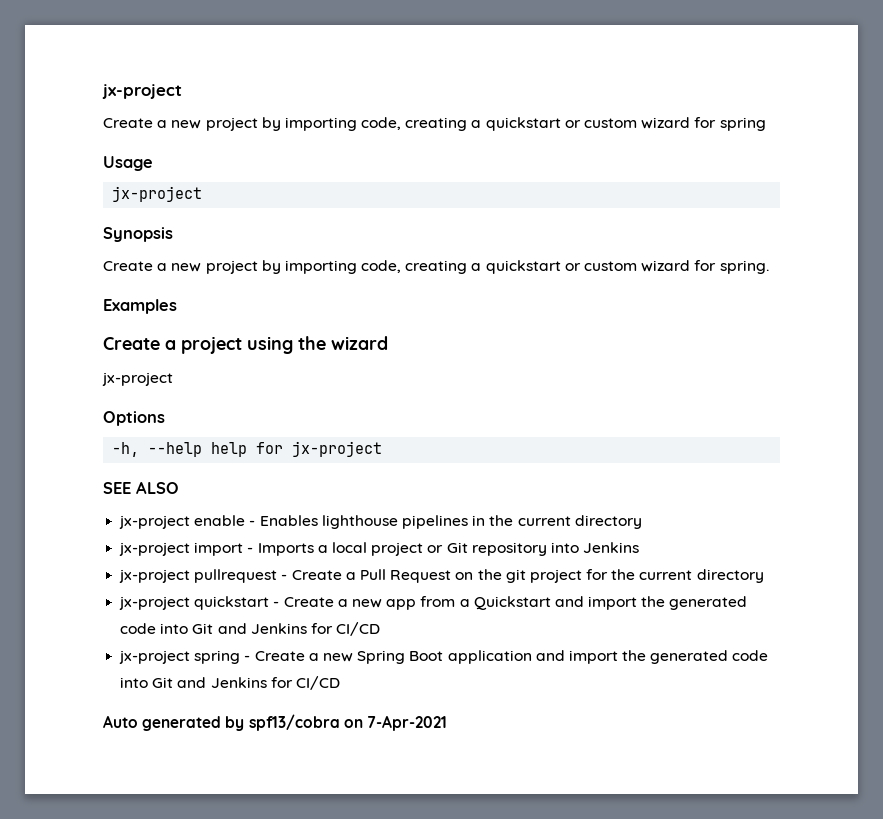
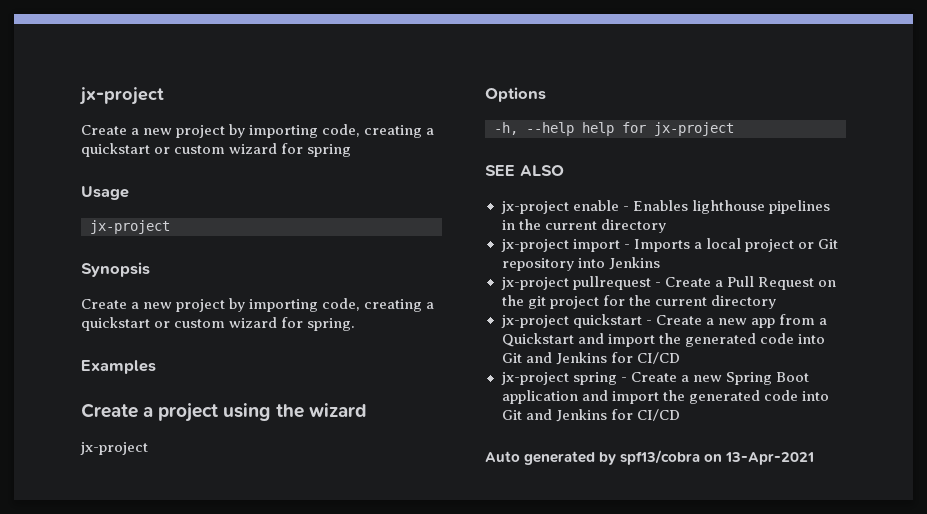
- Auto generated by spf13/cobra on 7-Apr-2021
+ Auto generated by spf13/cobra on 13-Apr-2021

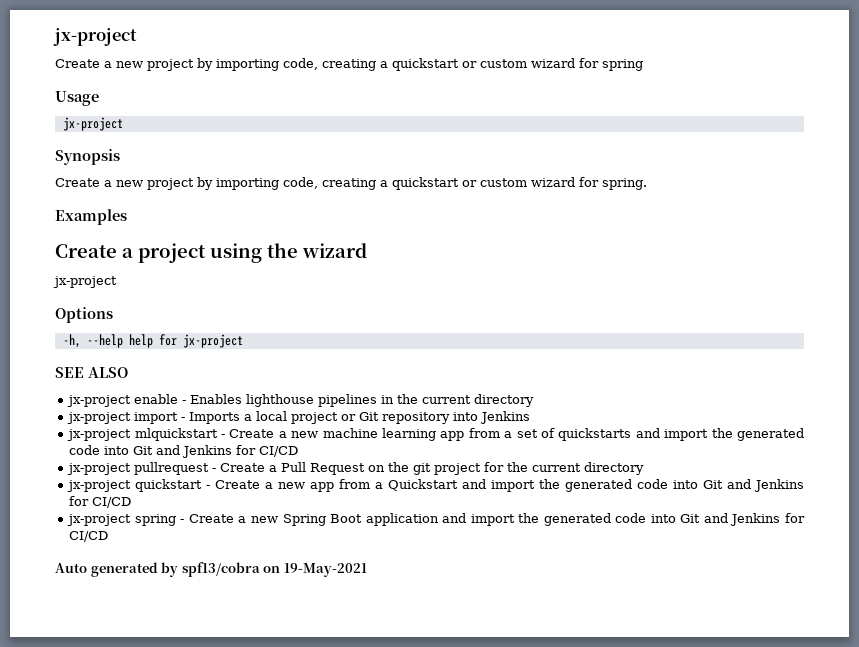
+ jx-project mlquickstart - Create a new machine learning app from a set of quickstarts and import the generated code into Git and Jenkins for CI/CD
- Auto generated by spf13/cobra on 13-Apr-2021
+ Auto generated by spf13/cobra on 19-May-2021

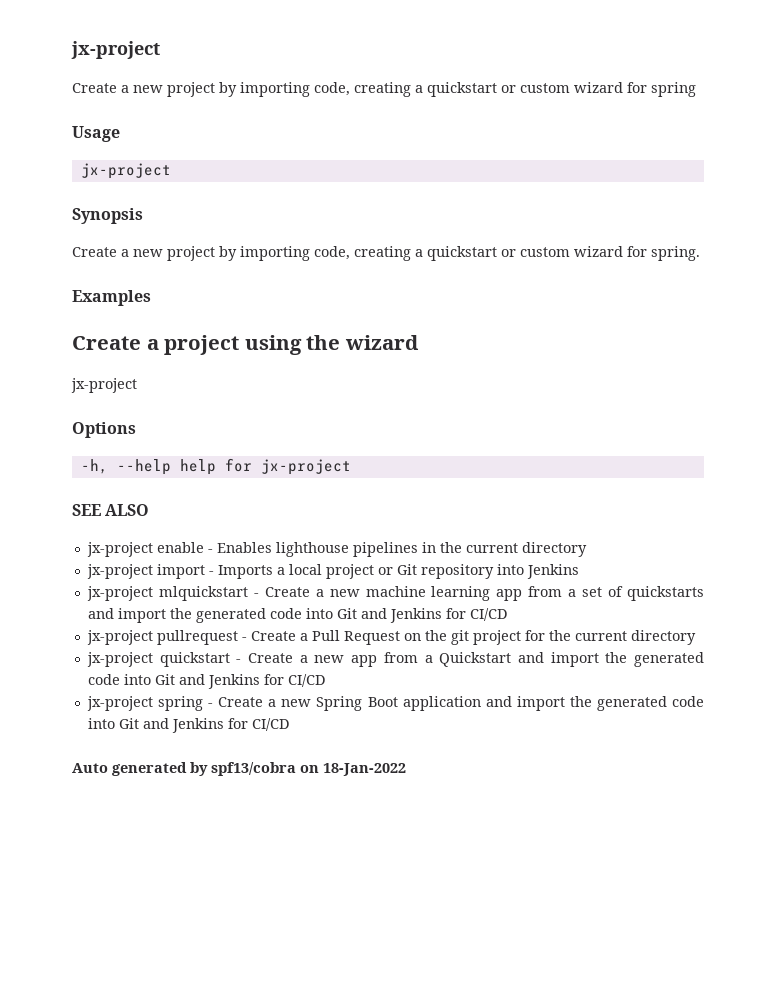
- Auto generated by spf13/cobra on 19-May-2021
+ Auto generated by spf13/cobra on 18-Jan-2022

